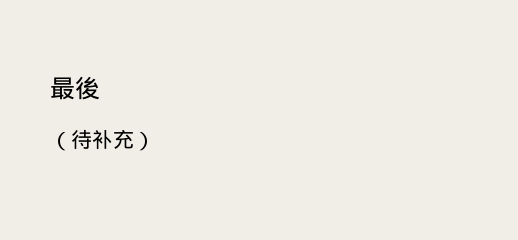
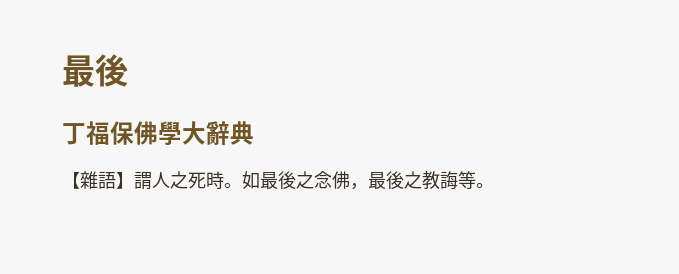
- （待补充）
+ 丁福保佛學大辭典
+ 【雜語】謂人之死時。如最後之念佛，最後之教誨等。

